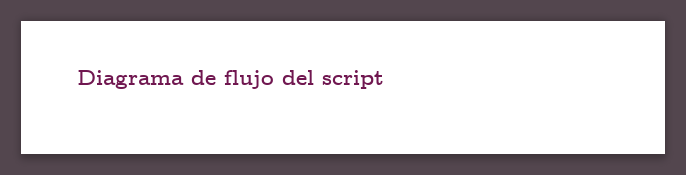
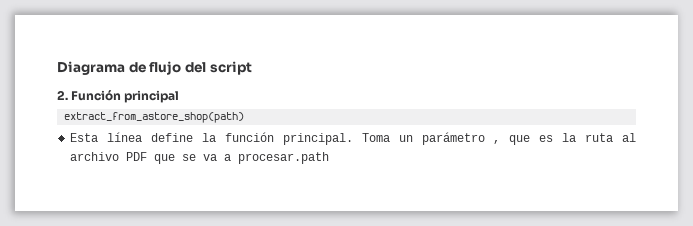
+ 2. Función principal
+ extract_from_astore_shop(path)
+ Esta línea define la función principal. Toma un parámetro , que es la ruta al archivo PDF que se va a procesar.path

